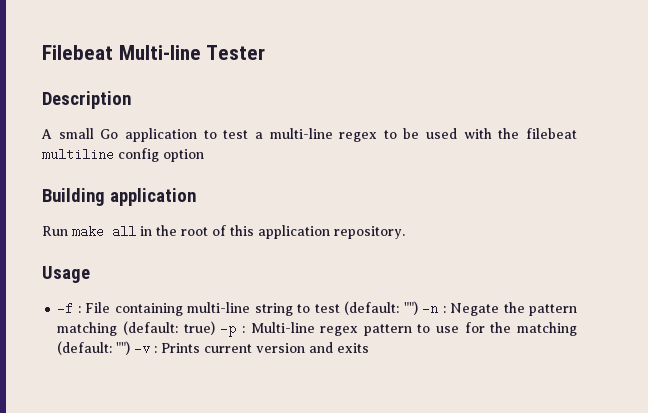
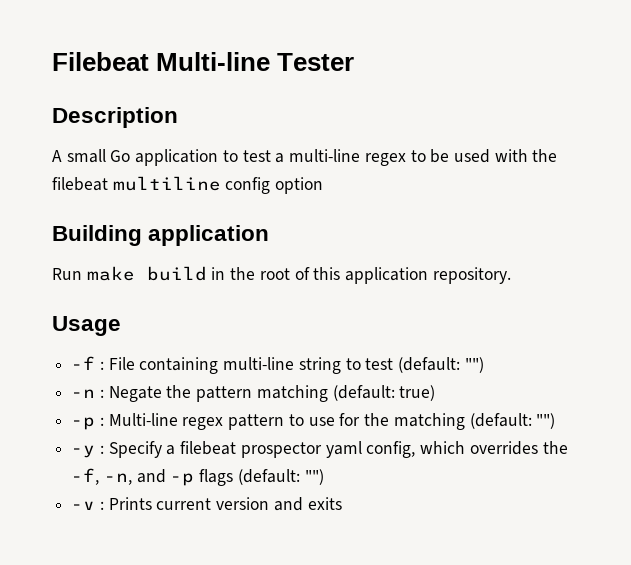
- Run make all in the root of this application repository.
+ Run make build in the root of this application repository.
- -f : File containing multi-line string to test (default: "") -n : Negate the pattern matching (default: true) -p : Multi-line regex pattern to use for the matching (default: "") -v : Prints current version and exits
+ -f : File containing multi-line string to test (default: "")
+ -n : Negate the pattern matching (default: true)
+ -p : Multi-line regex pattern to use for the matching (default: "")
+ -y : Specify a filebeat prospector yaml config, which overrides the -f, -n, and -p flags (default: "")
+ -v : Prints current version and exits

